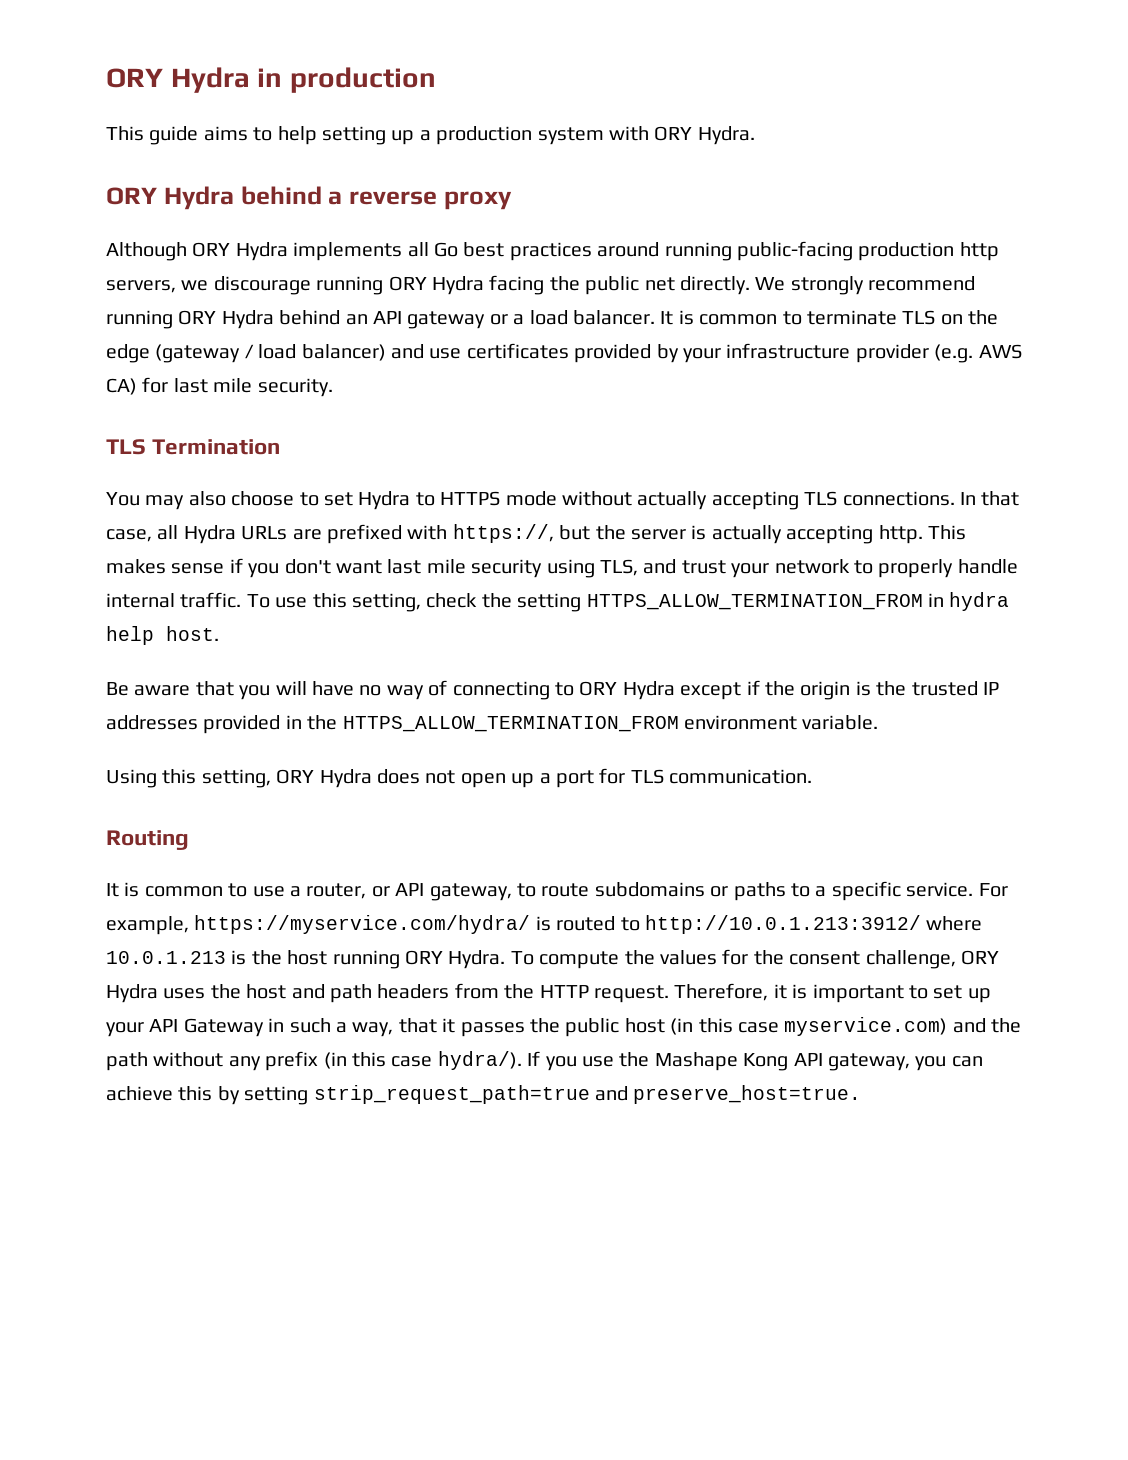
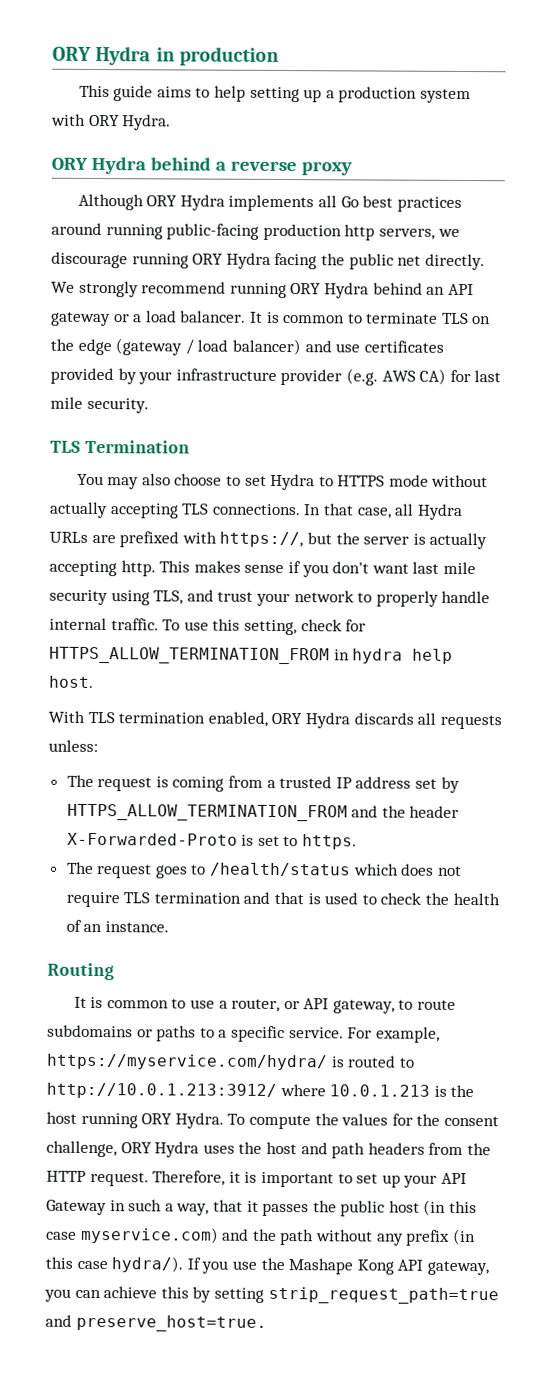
- To use this setting, check the setting HTTPS_ALLOW_TERMINATION_FROM in hydra help host.
+ To use this setting, check for HTTPS_ALLOW_TERMINATION_FROM in hydra help host.
- Be aware that you will have no way of connecting to ORY Hydra except if the origin is the trusted IP addresses provided in the HTTPS_ALLOW_TERMINATION_FROM environment variable.
- Using this setting, ORY Hydra does not open up a port for TLS communication.
+ With TLS termination enabled, ORY Hydra discards all requests unless:
+ The request is coming from a trusted IP address set by HTTPS_ALLOW_TERMINATION_FROM and the header X-Forwarded-Proto is set to https.
+ The request goes to /health/status which does not require TLS termination and that is used to check the health of an instance.

